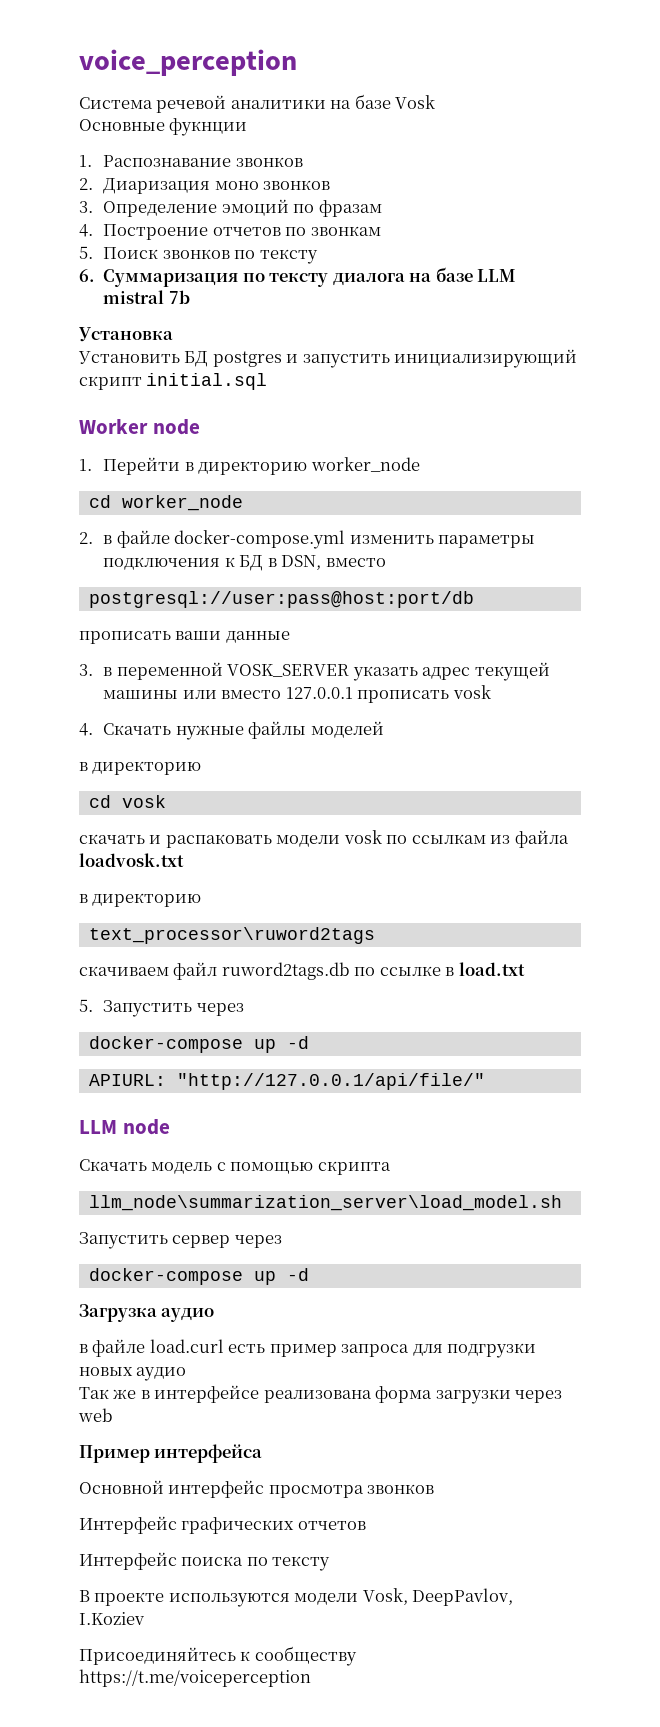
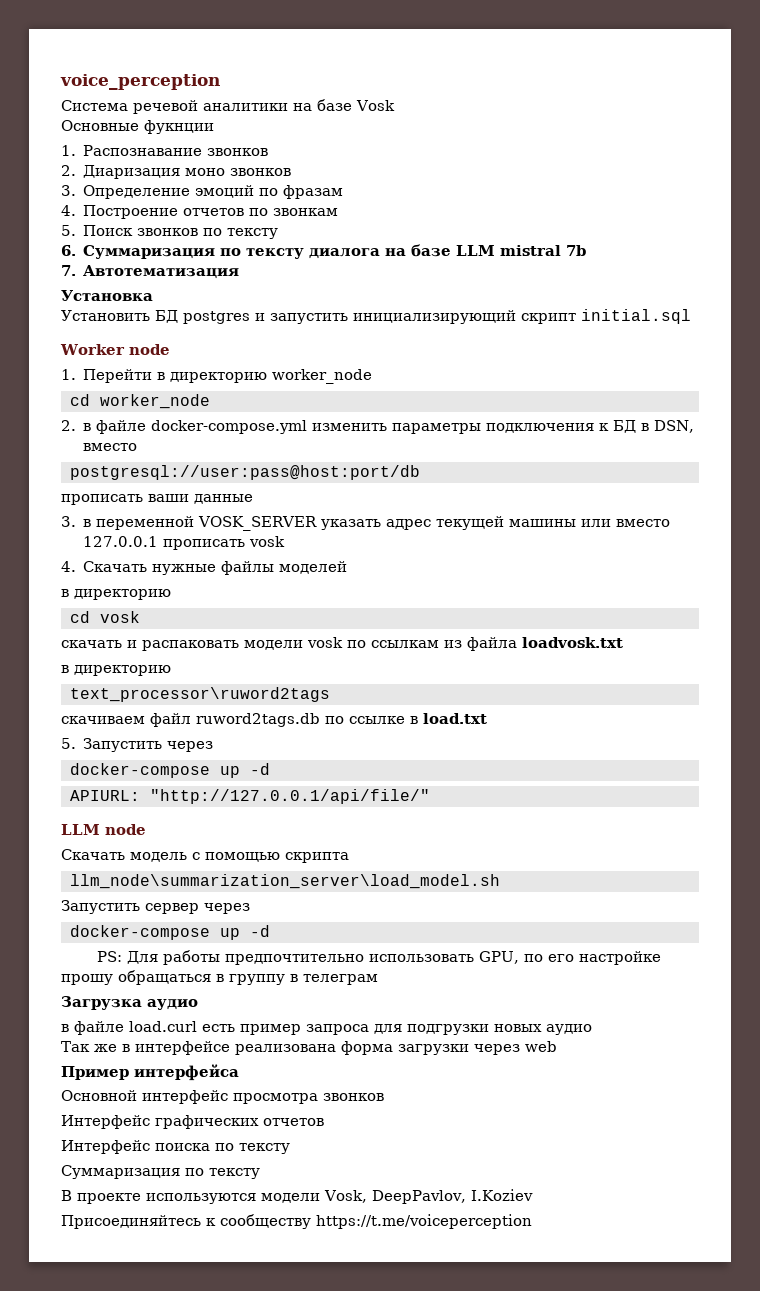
+ 7. Автотематизация
+ PS: Для работы предпочтительно использовать GPU, по его настройке прошу обращаться в группу в телеграм
  Интерфейс поиска по тексту
+ Суммаризация по тексту

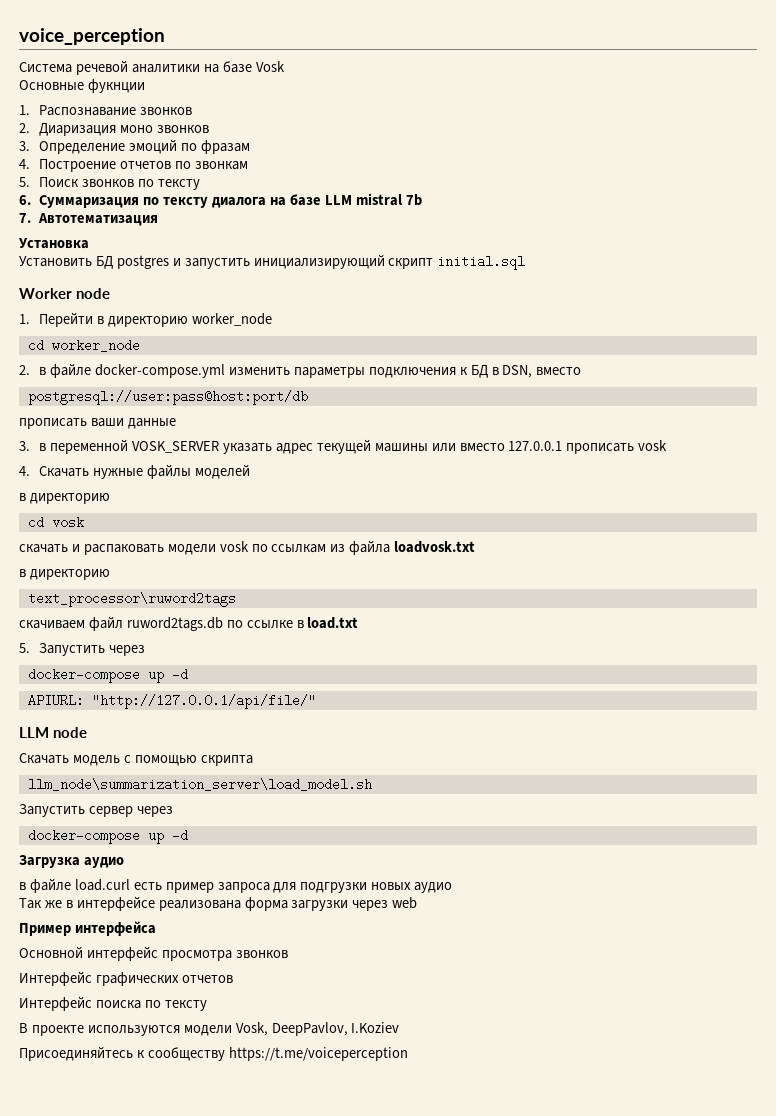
- PS: Для работы предпочтительно использовать GPU, по его настройке прошу обращаться в группу в телеграм
  Интерфейс поиска по тексту
- Суммаризация по тексту

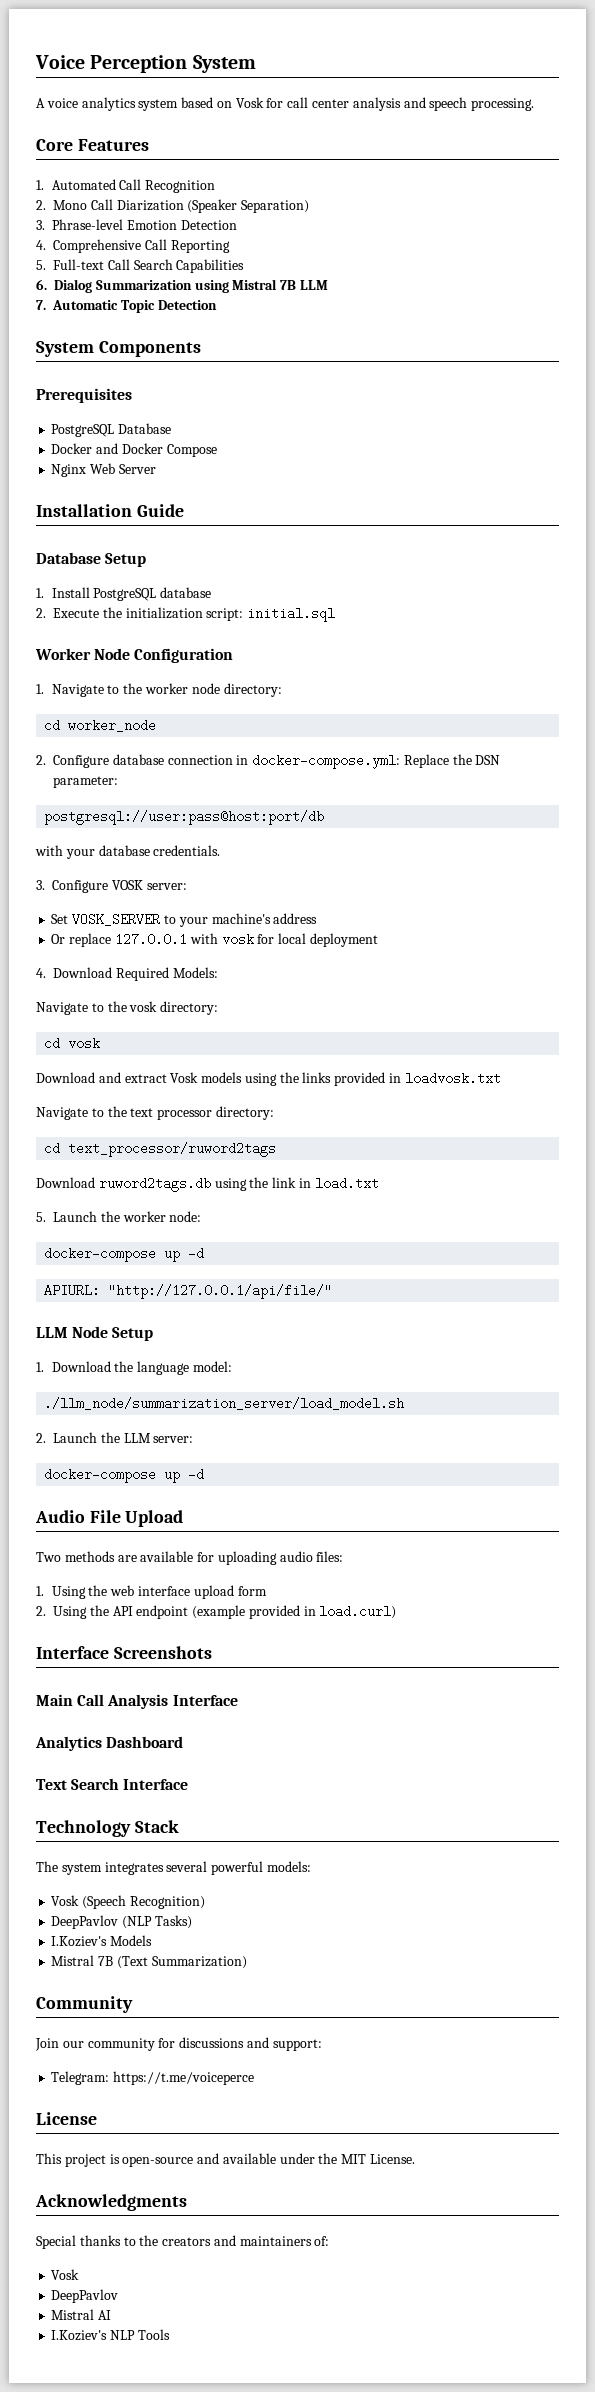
- voice_perception
- Система речевой аналитики на базе Vosk
- Основные фукнции
- 1. Распознавание звонков
- 2. Диаризация моно звонков
- 3. Определение эмоций по фразам
- 4. Построение отчетов по звонкам
- 5. Поиск звонков по тексту
- 6. Суммаризация по тексту диалога на базе LLM mistral 7b
+ Voice Perception System
+ A voice analytics system based on Vosk for call center analysis and speech processing.
+ Core Features
+ 1. Automated Call Recognition
+ 2. Mono Call Diarization (Speaker Separation)
+ 3. Phrase-level Emotion Detection
+ 4. Comprehensive Call Reporting
+ 5. Full-text Call Search Capabilities
+ 6. Dialog Summarization using Mistral 7B LLM
- 7. Автотематизация
- Установка
- Установить БД postgres и запустить инициализирующий скрипт initial.sql
+ 7. Automatic Topic Detection
+ System Components
+ Prerequisites
+ PostgreSQL Database
+ Docker and Docker Compose
+ Nginx Web Server
+ Installation Guide
+ Database Setup
+ 1. Install PostgreSQL database
+ 2. Execute the initialization script: initial.sql
- Worker node
- 1. Перейти в директорию worker_node
+ Worker Node Configuration
+ 1. Navigate to the worker node directory:
  cd worker_node
- 2. в файле docker-compose.yml изменить параметры подключения к БД в DSN, вместо
+ 2. Configure database connection in docker-compose.yml: Replace the DSN parameter:
  postgresql://user:pass@host:port/db
- прописать ваши данные
- 3. в переменной VOSK_SERVER указать адрес текущей машины или вместо 127.0.0.1 прописать vosk
- 4. Скачать нужные файлы моделей
- в директорию
+ with your database credentials.
+ 3. Configure VOSK server:
+ Set VOSK_SERVER to your machine's address
+ Or replace 127.0.0.1 with vosk for local deployment
+ 4. Download Required Models:
+ Navigate to the vosk directory:
  cd vosk
- скачать и распаковать модели vosk по ссылкам из файла loadvosk.txt
- в директорию
- text_processor\ruword2tags
- скачиваем файл ruword2tags.db по ссылке в load.txt
- 5. Запустить через
+ Download and extract Vosk models using the links provided in loadvosk.txt
+ Navigate to the text processor directory:
+ cd text_processor/ruword2tags
+ Download ruword2tags.db using the link in load.txt
+ 5. Launch the worker node:
- LLM node
- Скачать модель с помощью скрипта
- llm_node\summarization_server\load_model.sh
- Запустить сервер через
+ LLM Node Setup
+ 1. Download the language model:
+ ./llm_node/summarization_server/load_model.sh
+ 2. Launch the LLM server:
  docker-compose up -d
- Загрузка аудио
- в файле load.curl есть пример запроса для подгрузки новых аудио
- Так же в интерфейсе реализована форма загрузки через web
- Пример интерфейса
- Основной интерфейс просмотра звонков
- Интерфейс графических отчетов
- Интерфейс поиска по тексту
- В проекте используются модели Vosk, DeepPavlov, I.Koziev
- Присоединяйтесь к сообществу https://t.me/voiceperception
+ Audio File Upload
+ Two methods are available for uploading audio files:
+ 1. Using the web interface upload form
+ 2. Using the API endpoint (example provided in load.curl)
+ Interface Screenshots
+ Main Call Analysis Interface
+ Analytics Dashboard
+ Text Search Interface
+ Technology Stack
+ The system integrates several powerful models:
+ Vosk (Speech Recognition)
+ DeepPavlov (NLP Tasks)
+ I.Koziev's Models
+ Mistral 7B (Text Summarization)
+ Community
+ Join our community for discussions and support:
+ Telegram: https://t.me/voiceperce
+ License
+ This project is open-source and available under the MIT License.
+ Acknowledgments
+ Special thanks to the creators and maintainers of:
+ Vosk
+ DeepPavlov
+ Mistral AI
+ I.Koziev's NLP Tools

